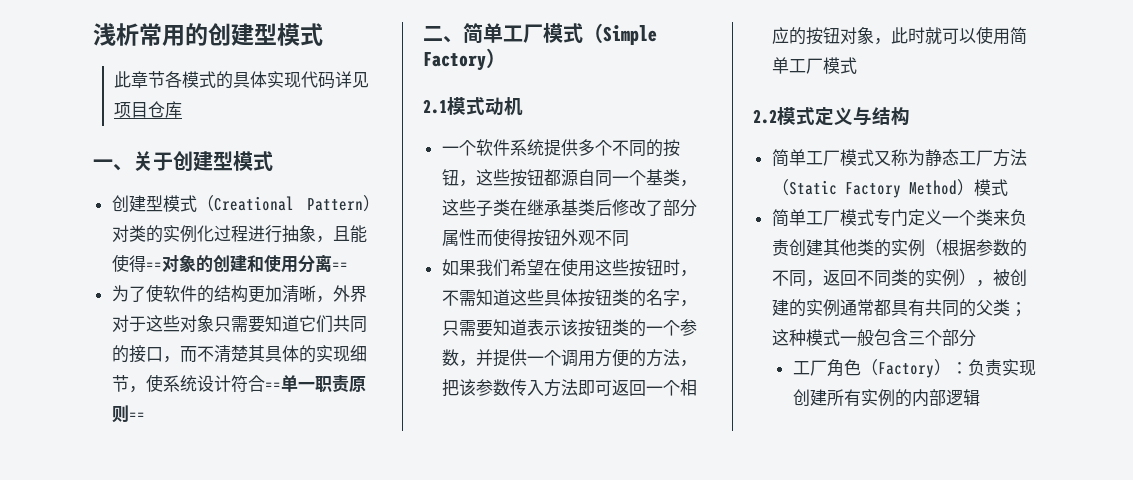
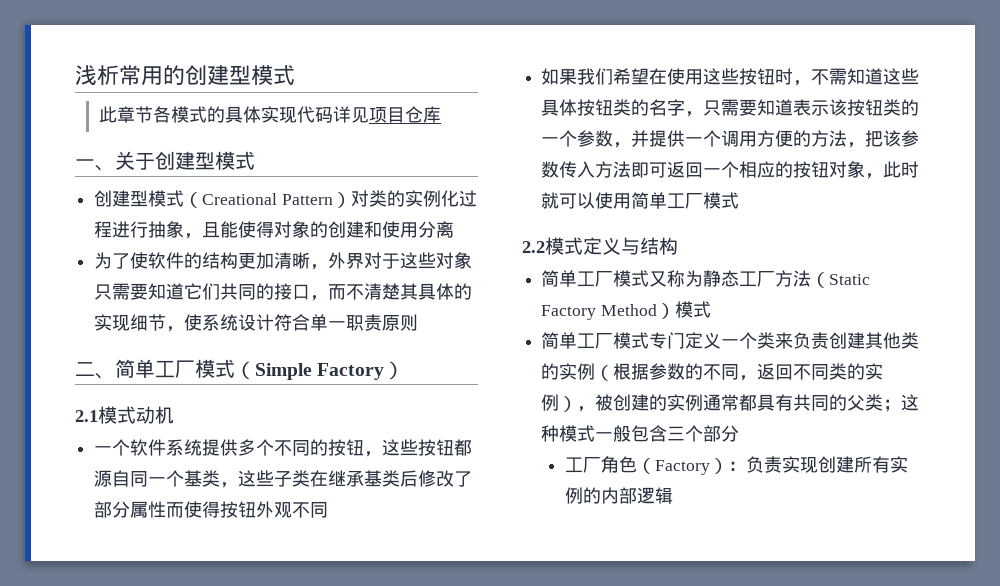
- 创建型模式（Creational Pattern）对类的实例化过程进行抽象，且能使得==对象的创建和使用分离==
+ 创建型模式（Creational Pattern）对类的实例化过程进行抽象，且能使得对象的创建和使用分离
- 为了使软件的结构更加清晰，外界对于这些对象只需要知道它们共同的接口，而不清楚其具体的实现细节，使系统设计符合==单一职责原则==
+ 为了使软件的结构更加清晰，外界对于这些对象只需要知道它们共同的接口，而不清楚其具体的实现细节，使系统设计符合单一职责原则

